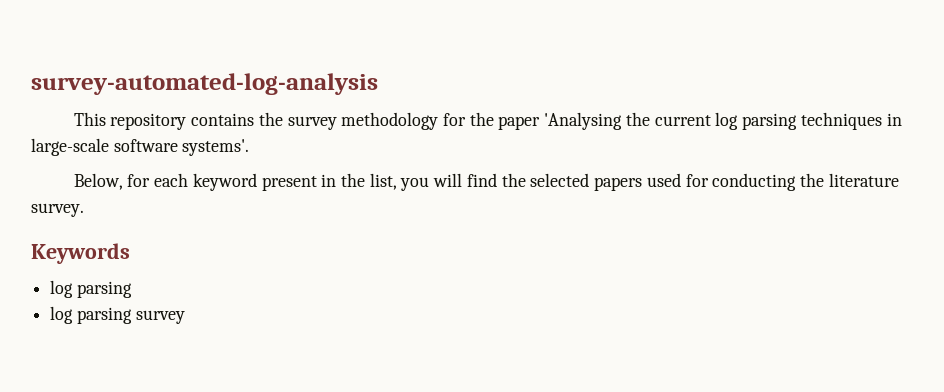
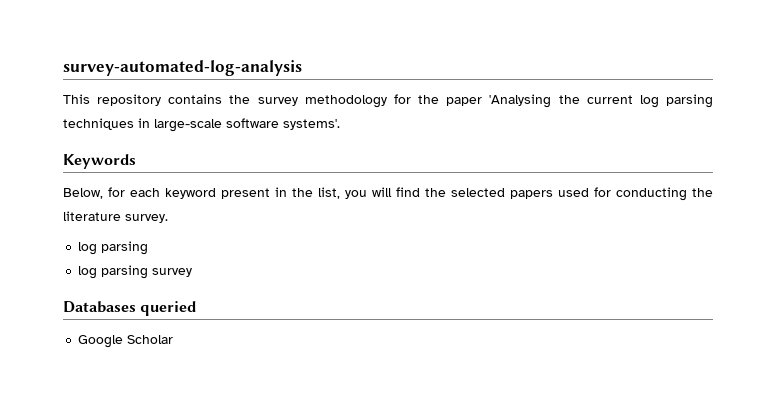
+ Keywords
- Keywords
+ Databases queried
+ Google Scholar

